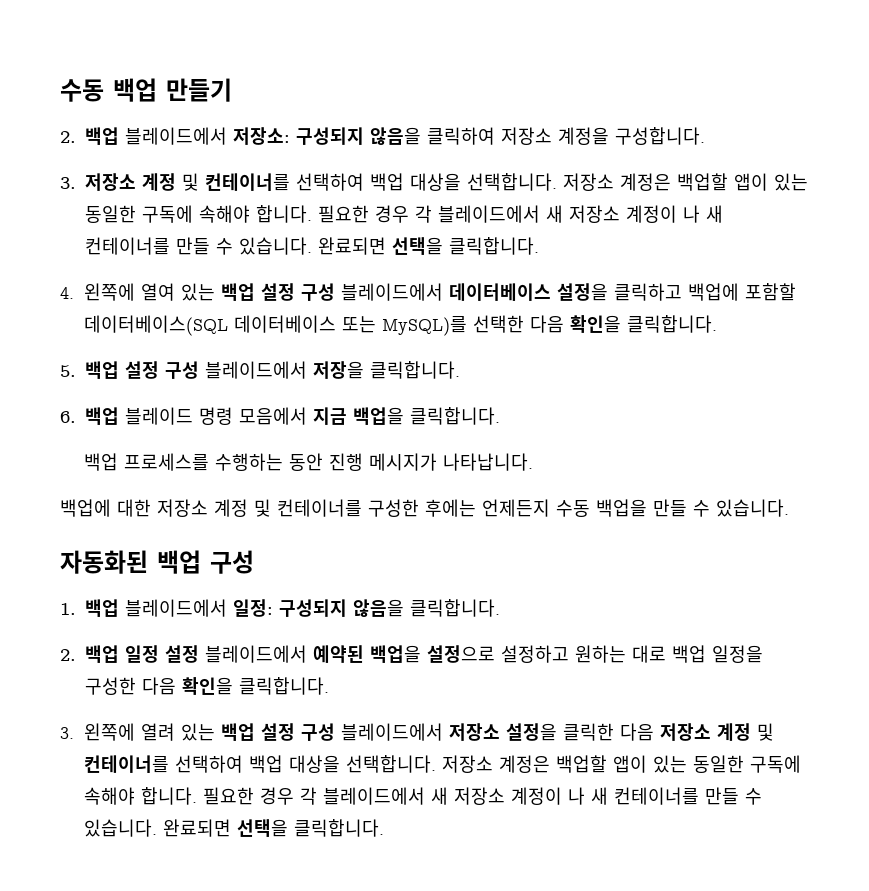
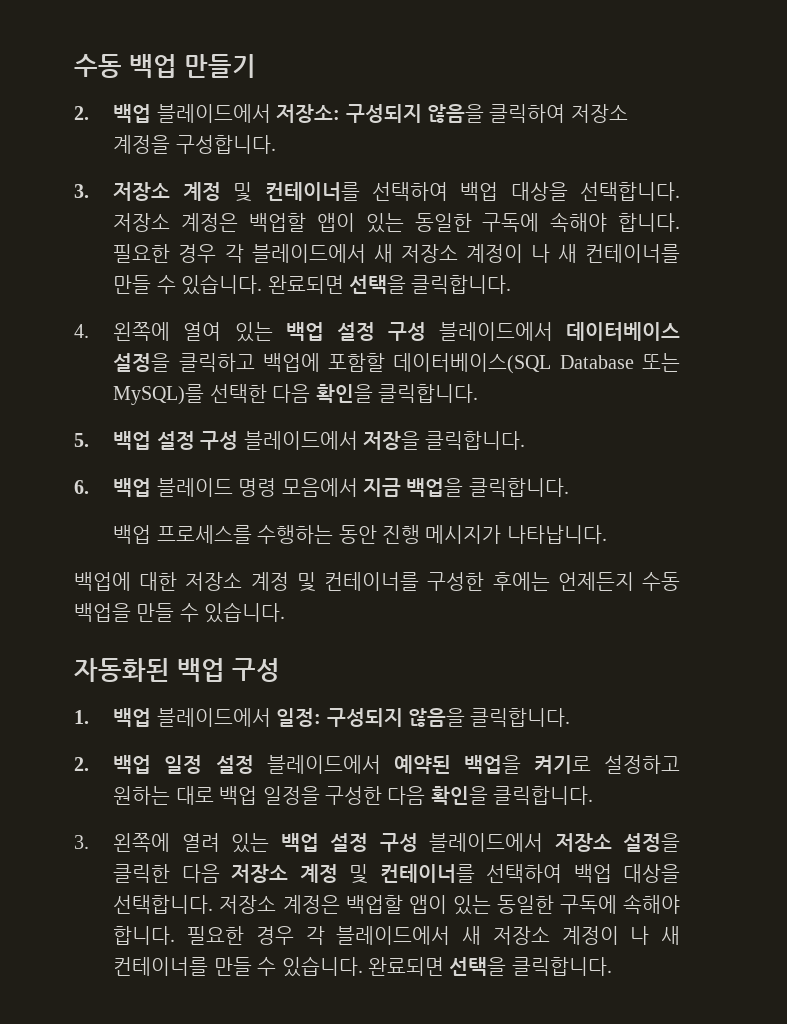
- 4. 왼쪽에 열여 있는 백업 설정 구성 블레이드에서 데이터베이스 설정을 클릭하고 백업에 포함할 데이터베이스(SQL 데이터베이스 또는 MySQL)를 선택한 다음 확인을 클릭합니다.
+ 4. 왼쪽에 열여 있는 백업 설정 구성 블레이드에서 데이터베이스 설정을 클릭하고 백업에 포함할 데이터베이스(SQL Database 또는 MySQL)를 선택한 다음 확인을 클릭합니다.
- 2. 백업 일정 설정 블레이드에서 예약된 백업을 설정으로 설정하고 원하는 대로 백업 일정을 구성한 다음 확인을 클릭합니다.
+ 2. 백업 일정 설정 블레이드에서 예약된 백업을 켜기로 설정하고 원하는 대로 백업 일정을 구성한 다음 확인을 클릭합니다.

